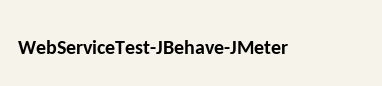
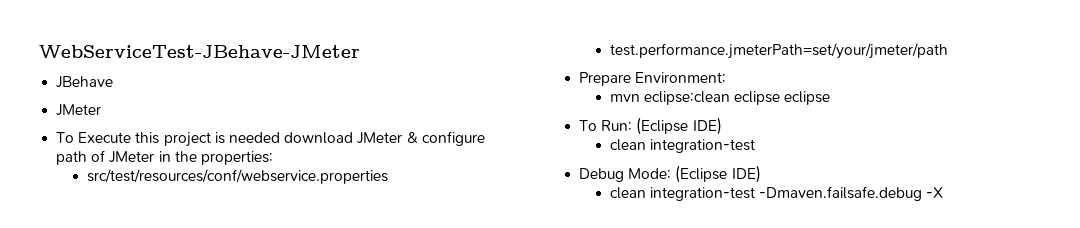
+ JBehave
+ JMeter
+ To Execute this project is needed download JMeter & configure path of JMeter in the properties:
+ src/test/resources/conf/webservice.properties
+ test.performance.jmeterPath=set/your/jmeter/path
+ Prepare Environment:
+ mvn eclipse:clean eclipse eclipse
+ To Run: (Eclipse IDE)
+ clean integration-test
+ Debug Mode: (Eclipse IDE)
+ clean integration-test -Dmaven.failsafe.debug -X

